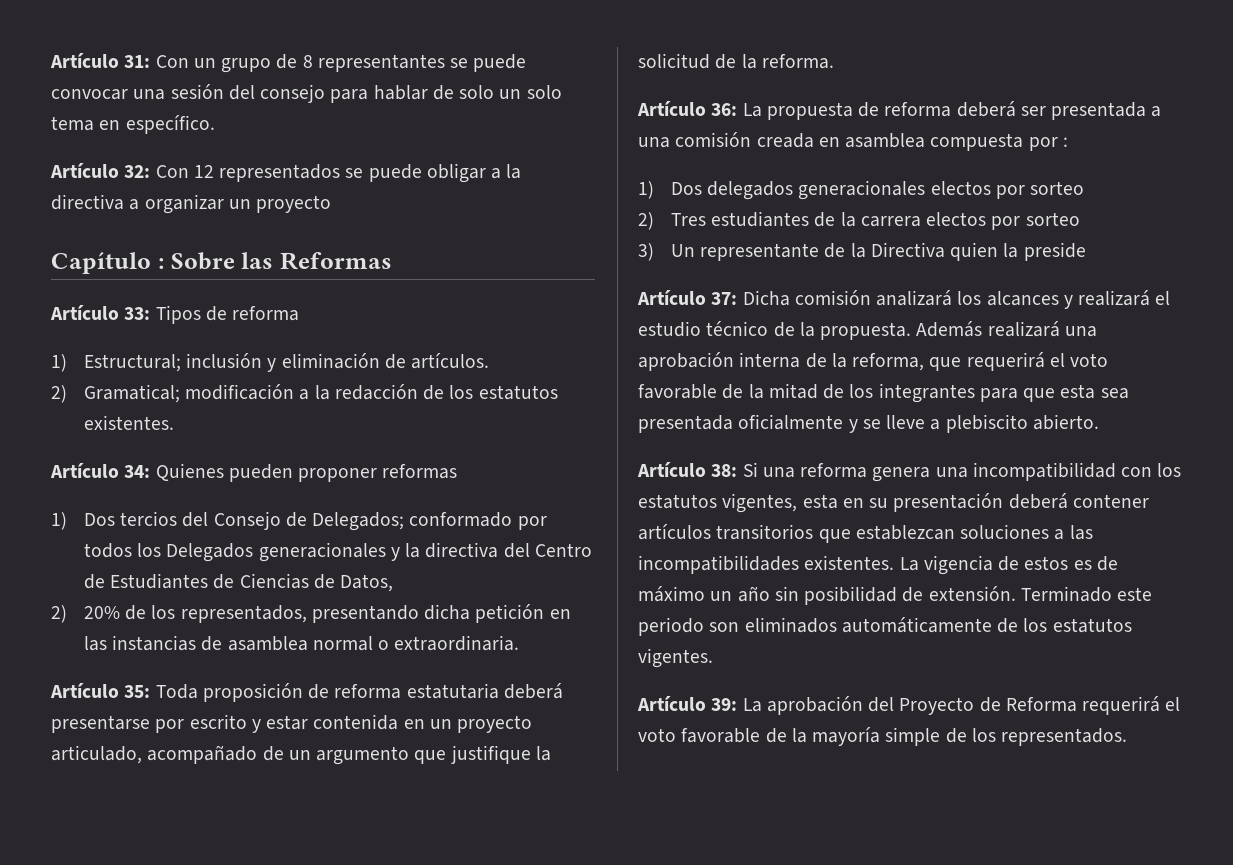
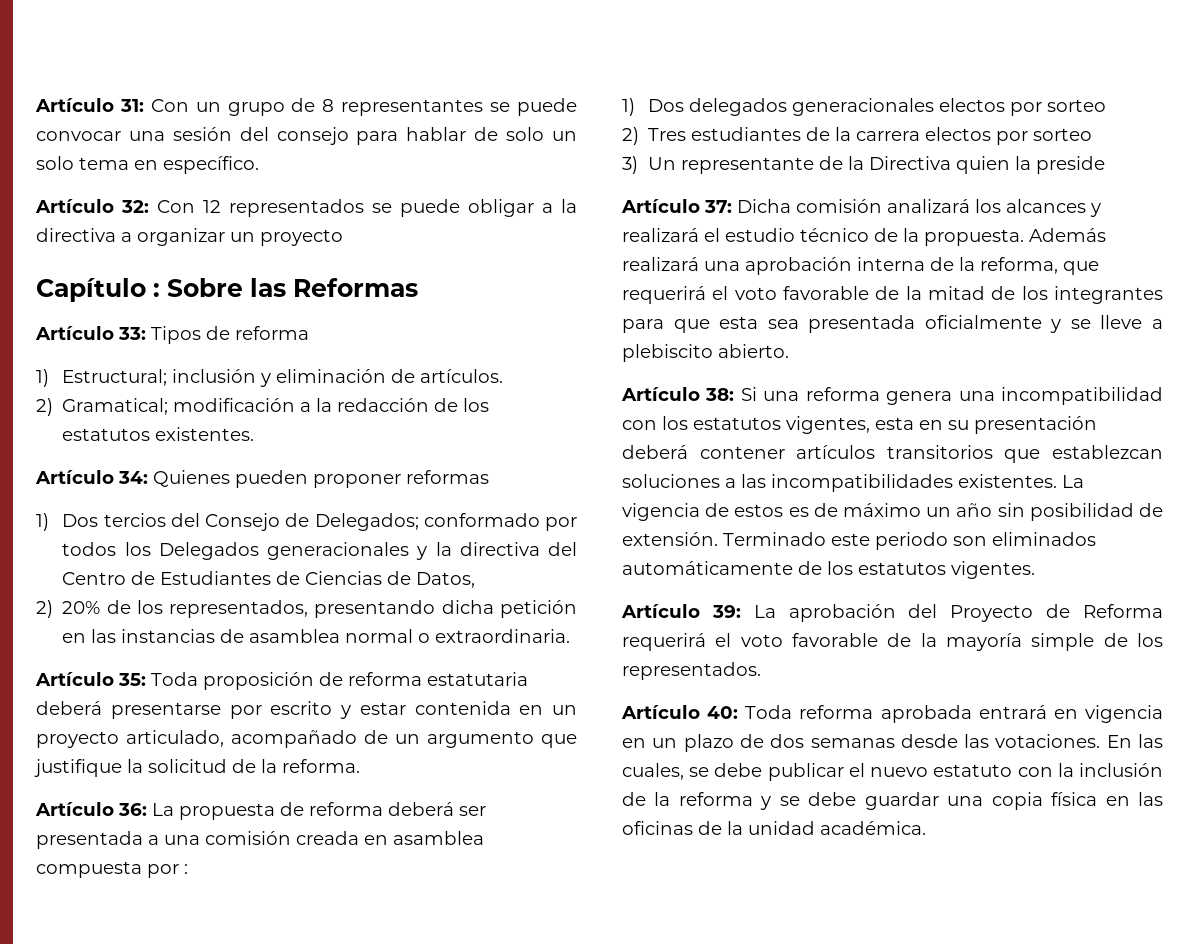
+ Artículo 40: Toda reforma aprobada entrará en vigencia en un plazo de dos semanas desde las votaciones. En las cuales, se debe publicar el nuevo estatuto con la inclusión de la reforma y se debe guardar una copia física en las oficinas de la unidad académica.

